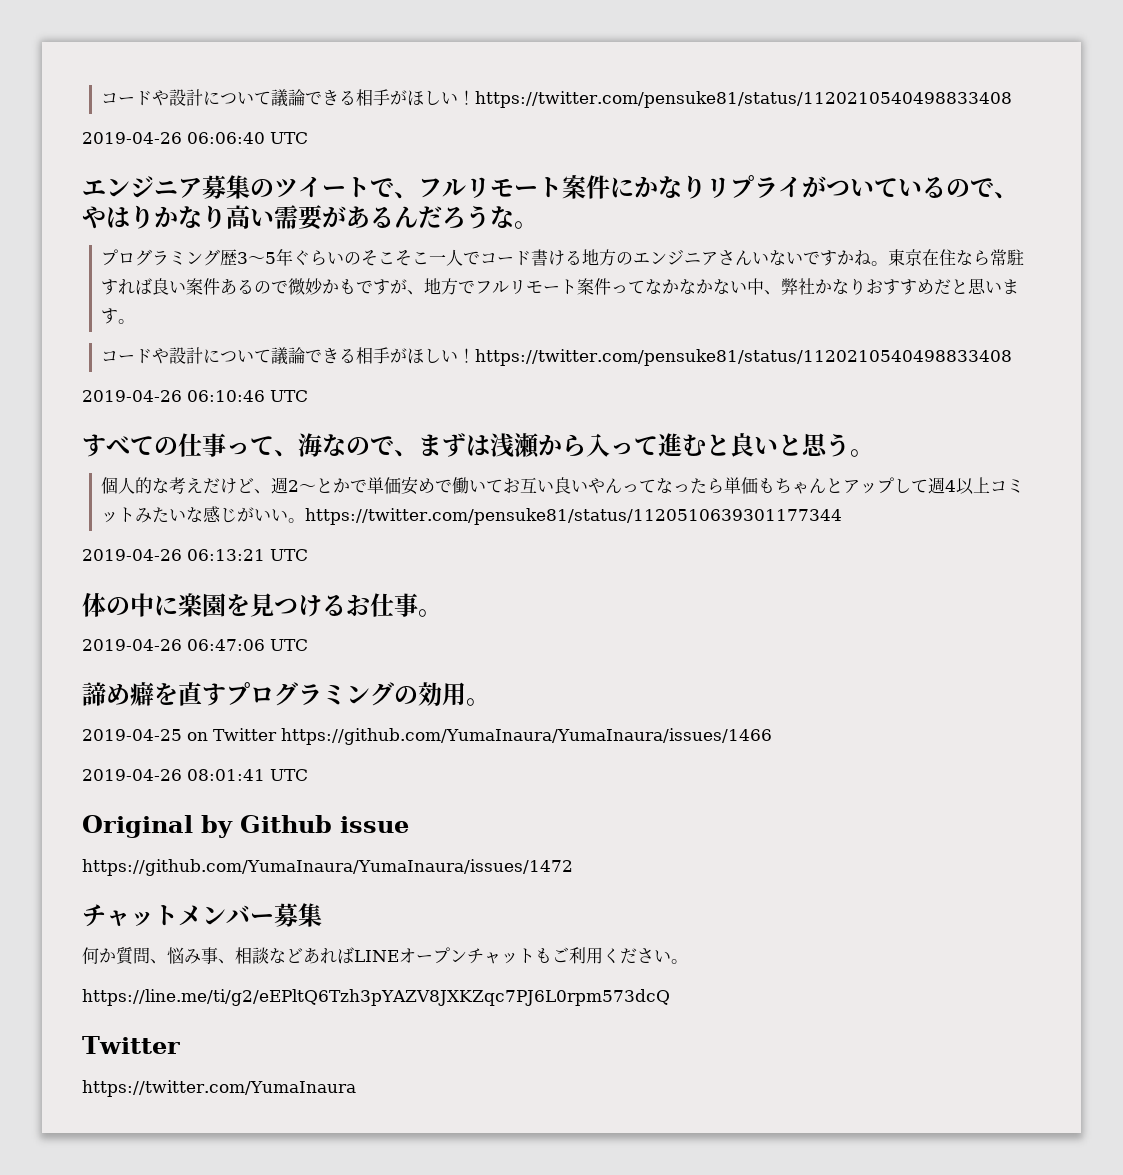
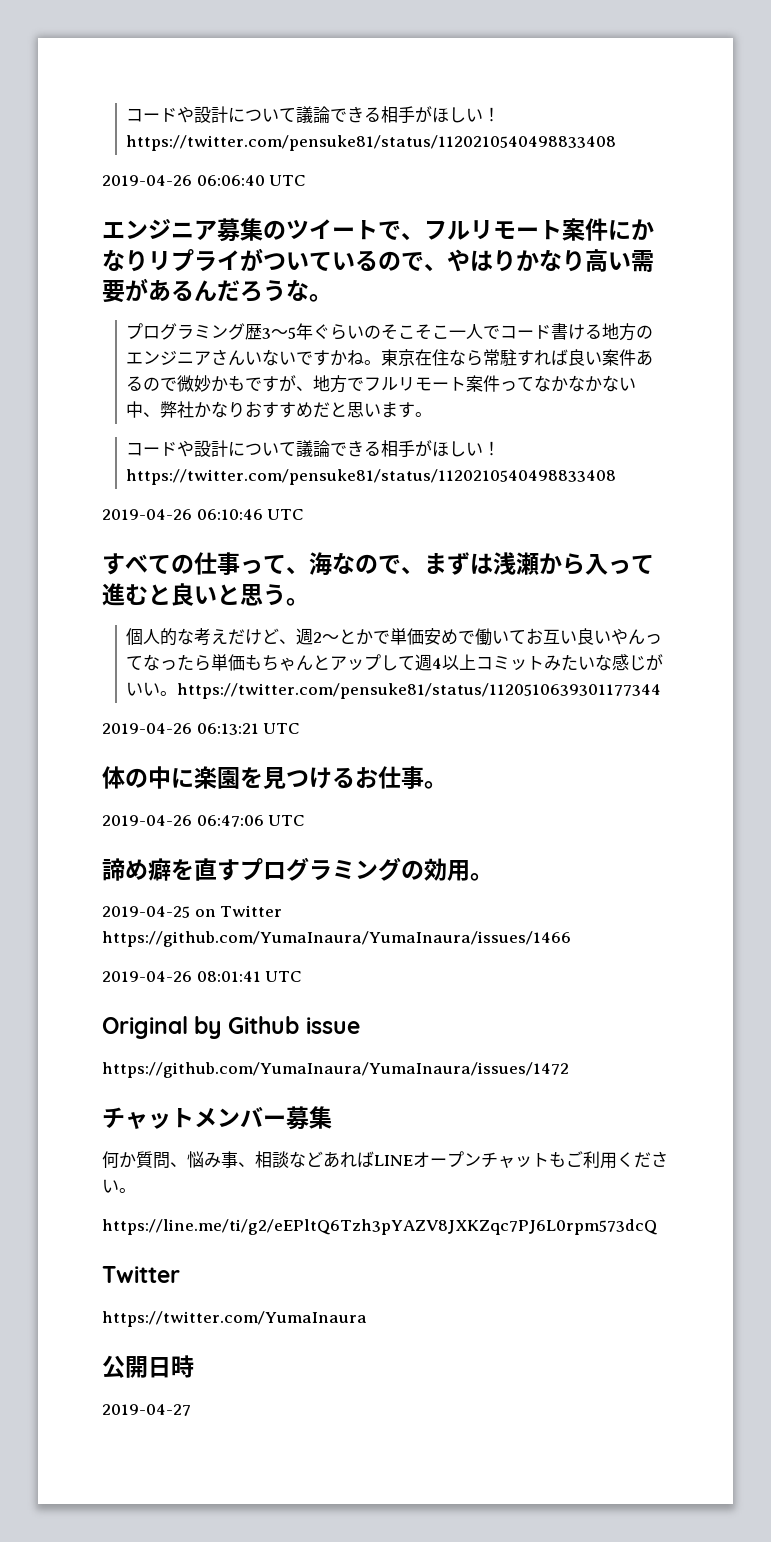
+ 公開日時
+ 2019-04-27

